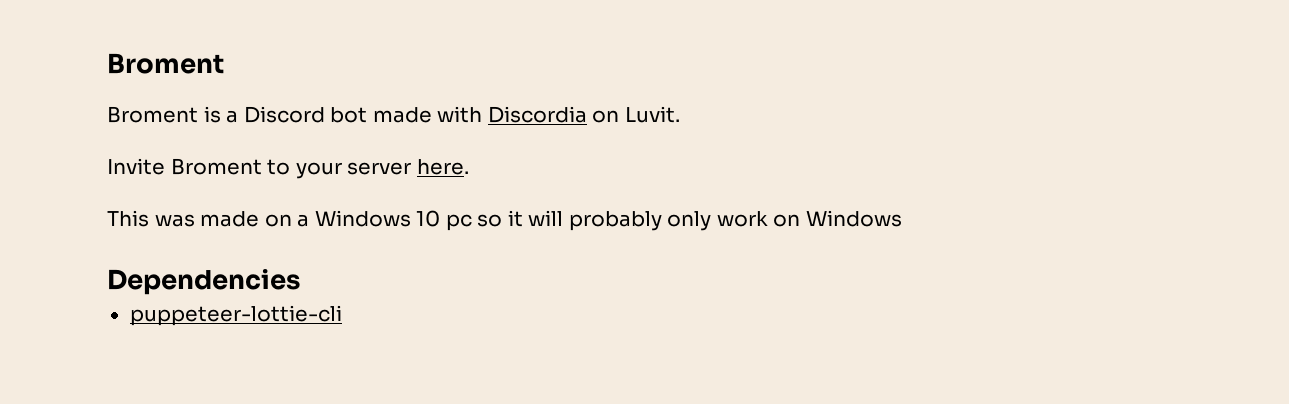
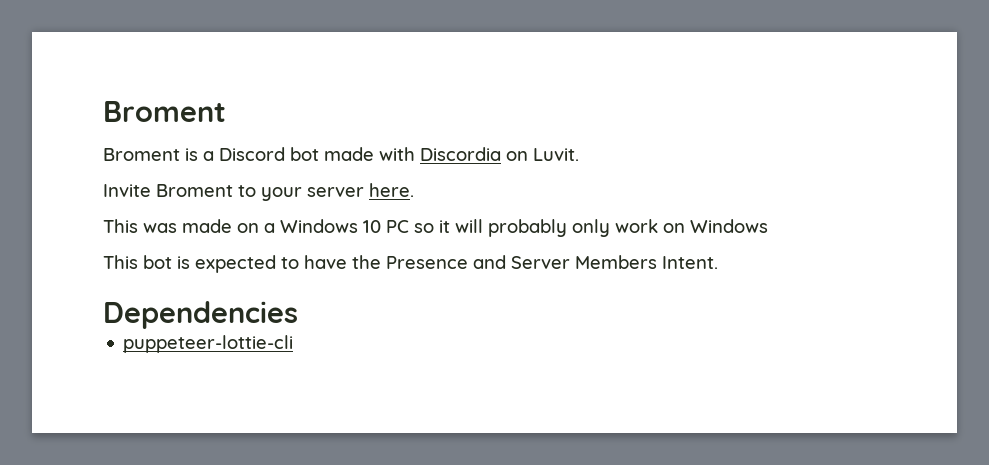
- This was made on a Windows 10 pc so it will probably only work on Windows
+ This was made on a Windows 10 PC so it will probably only work on Windows
+ This bot is expected to have the Presence and Server Members Intent.

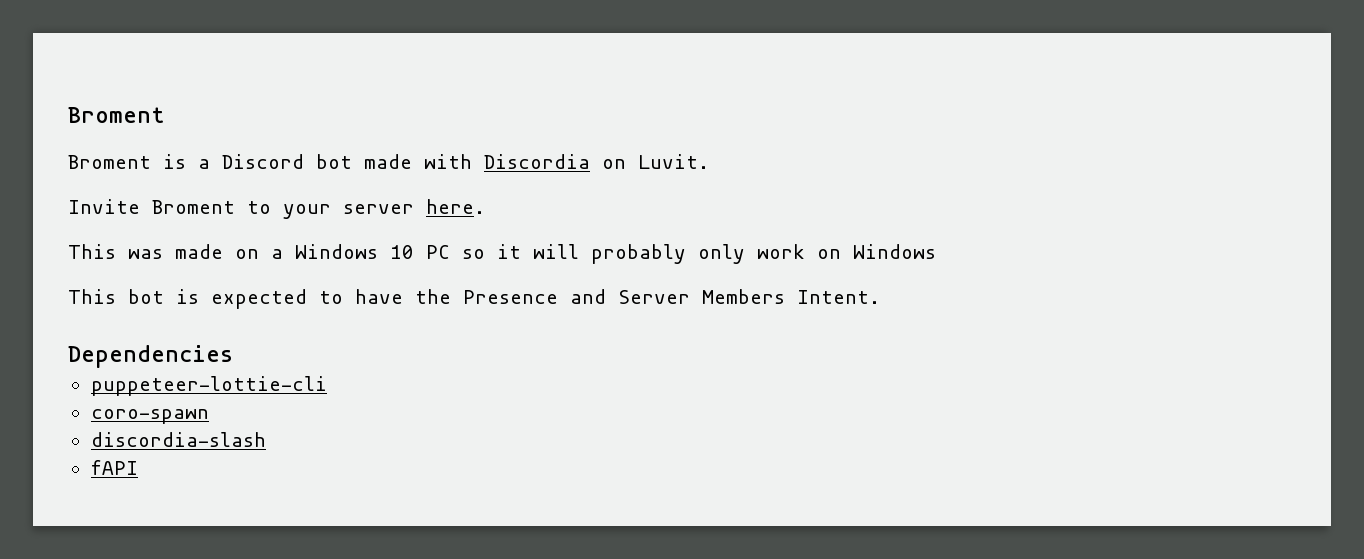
+ coro-spawn
+ discordia-slash
+ fAPI

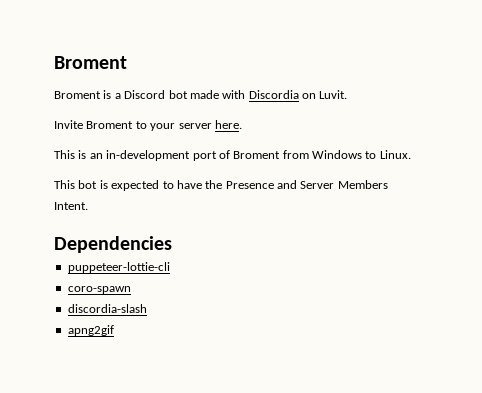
- This was made on a Windows 10 PC so it will probably only work on Windows
+ This is an in-development port of Broment from Windows to Linux.
- fAPI
+ apng2gif

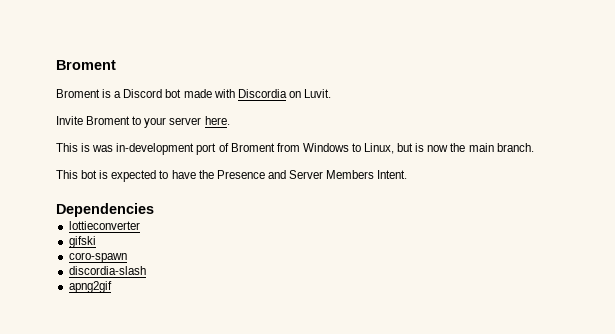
- This is an in-development port of Broment from Windows to Linux.
+ This is was in-development port of Broment from Windows to Linux, but is now the main branch.
- puppeteer-lottie-cli
+ lottieconverter
+ gifski

